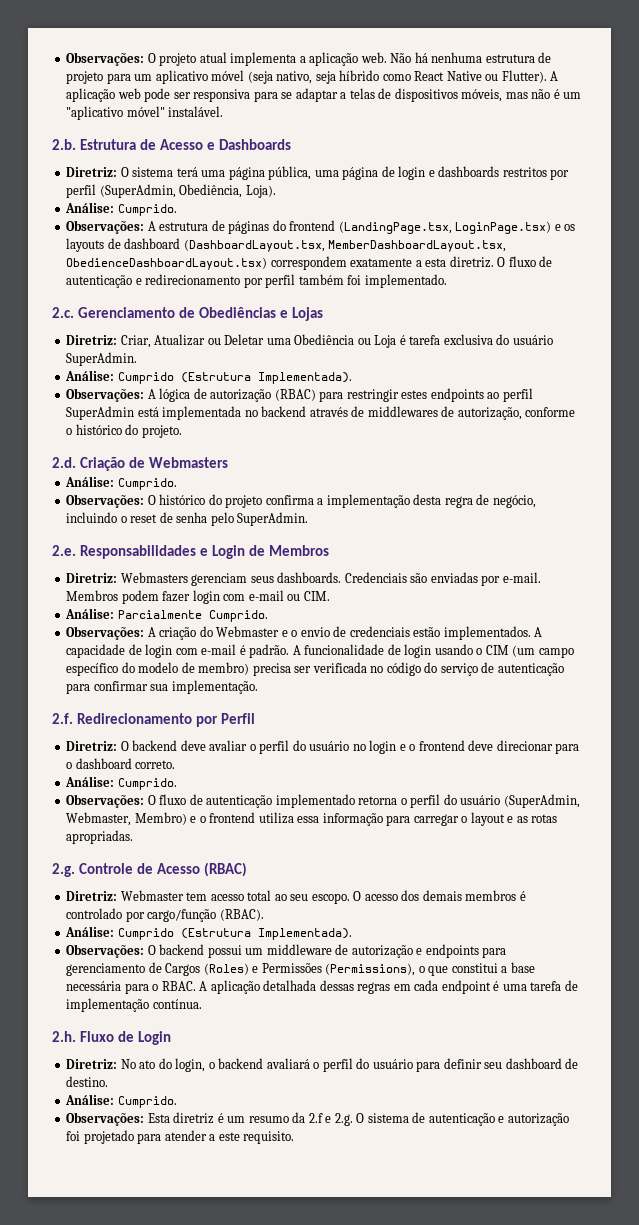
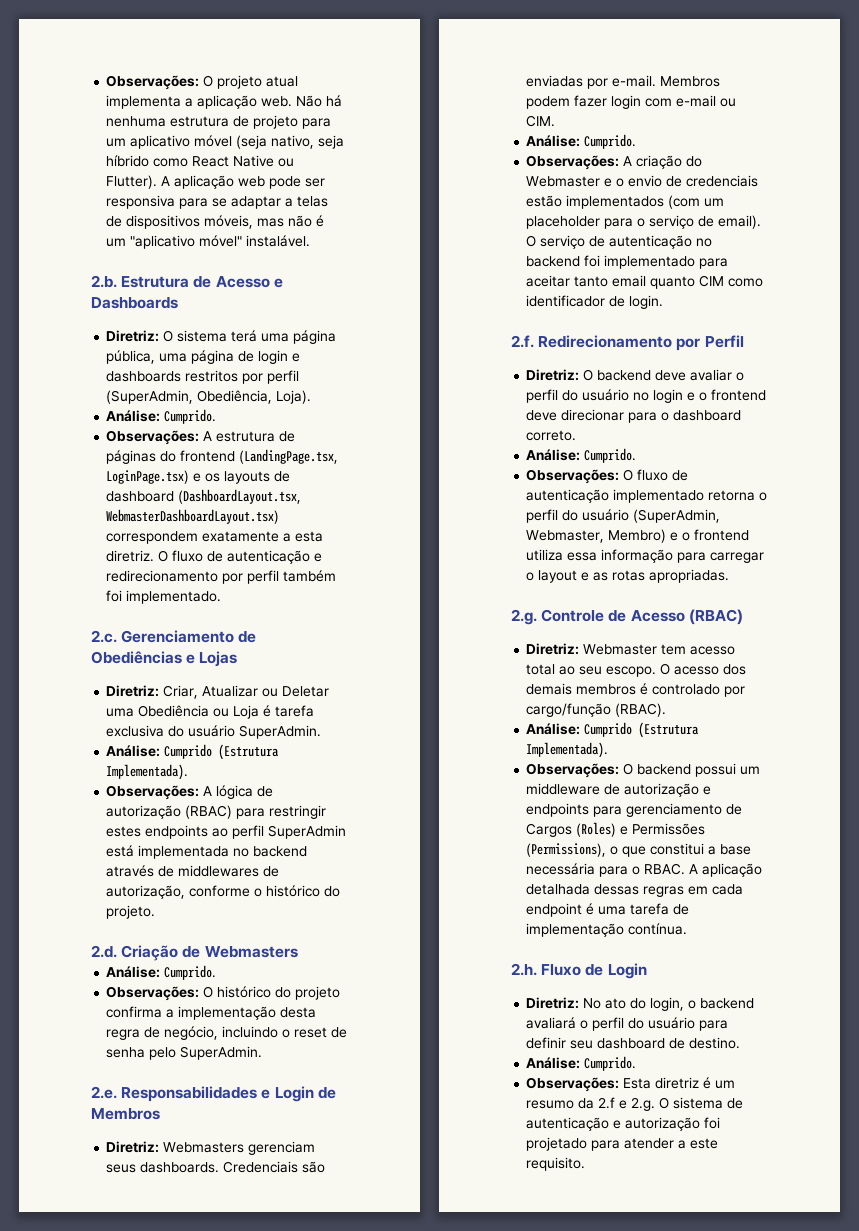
- Observações: A estrutura de páginas do frontend (LandingPage.tsx, LoginPage.tsx) e os layouts de dashboard (DashboardLayout.tsx, MemberDashboardLayout.tsx, ObedienceDashboardLayout.tsx) correspondem exatamente a esta diretriz.
+ Observações: A estrutura de páginas do frontend (LandingPage.tsx, LoginPage.tsx) e os layouts de dashboard (DashboardLayout.tsx, WebmasterDashboardLayout.tsx) correspondem exatamente a esta diretriz.
  Membros podem fazer login com e-mail ou CIM.
- Análise: Parcialmente Cumprido.
+ Análise: Cumprido.
- Observações: A criação do Webmaster e o envio de credenciais estão implementados. A capacidade de login com e-mail é padrão. A funcionalidade de login usando o CIM (um campo específico do modelo de membro) precisa ser verificada no código do serviço de autenticação para confirmar sua implementação.
+ Observações: A criação do Webmaster e o envio de credenciais estão implementados (com um placeholder para o serviço de email). O serviço de autenticação no backend foi implementado para aceitar tanto email quanto CIM como identificador de login.

